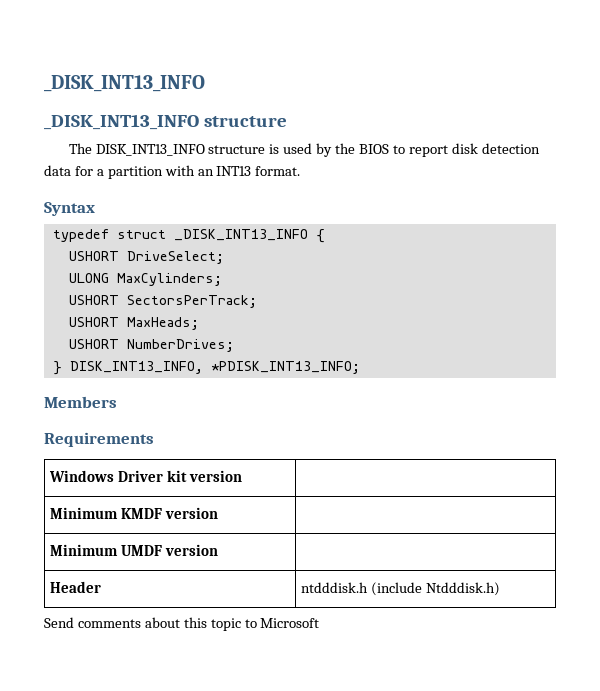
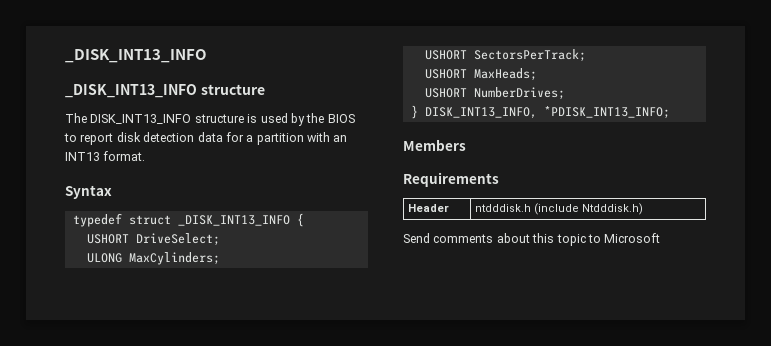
- Windows Driver kit version |
- Minimum KMDF version |
- Minimum UMDF version |

